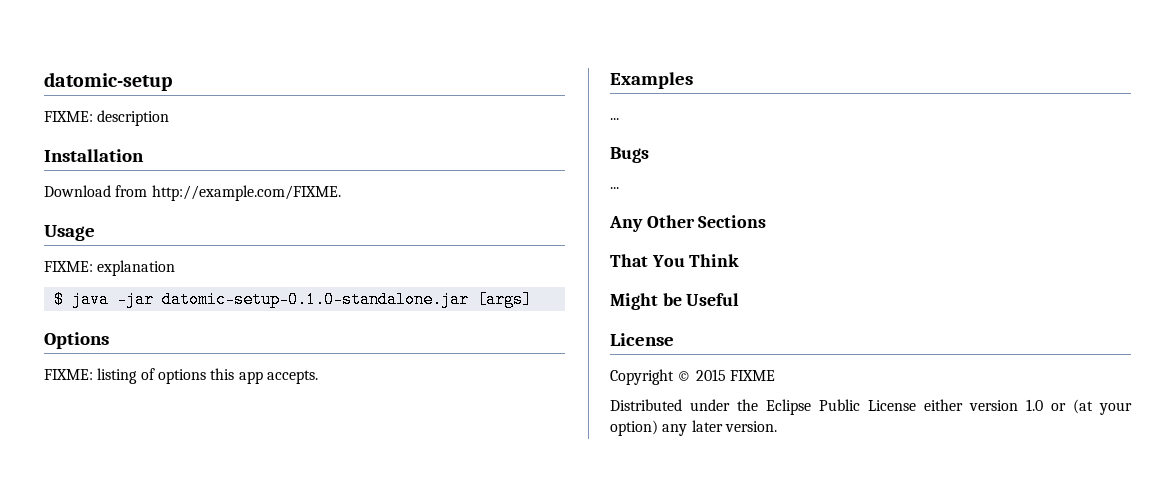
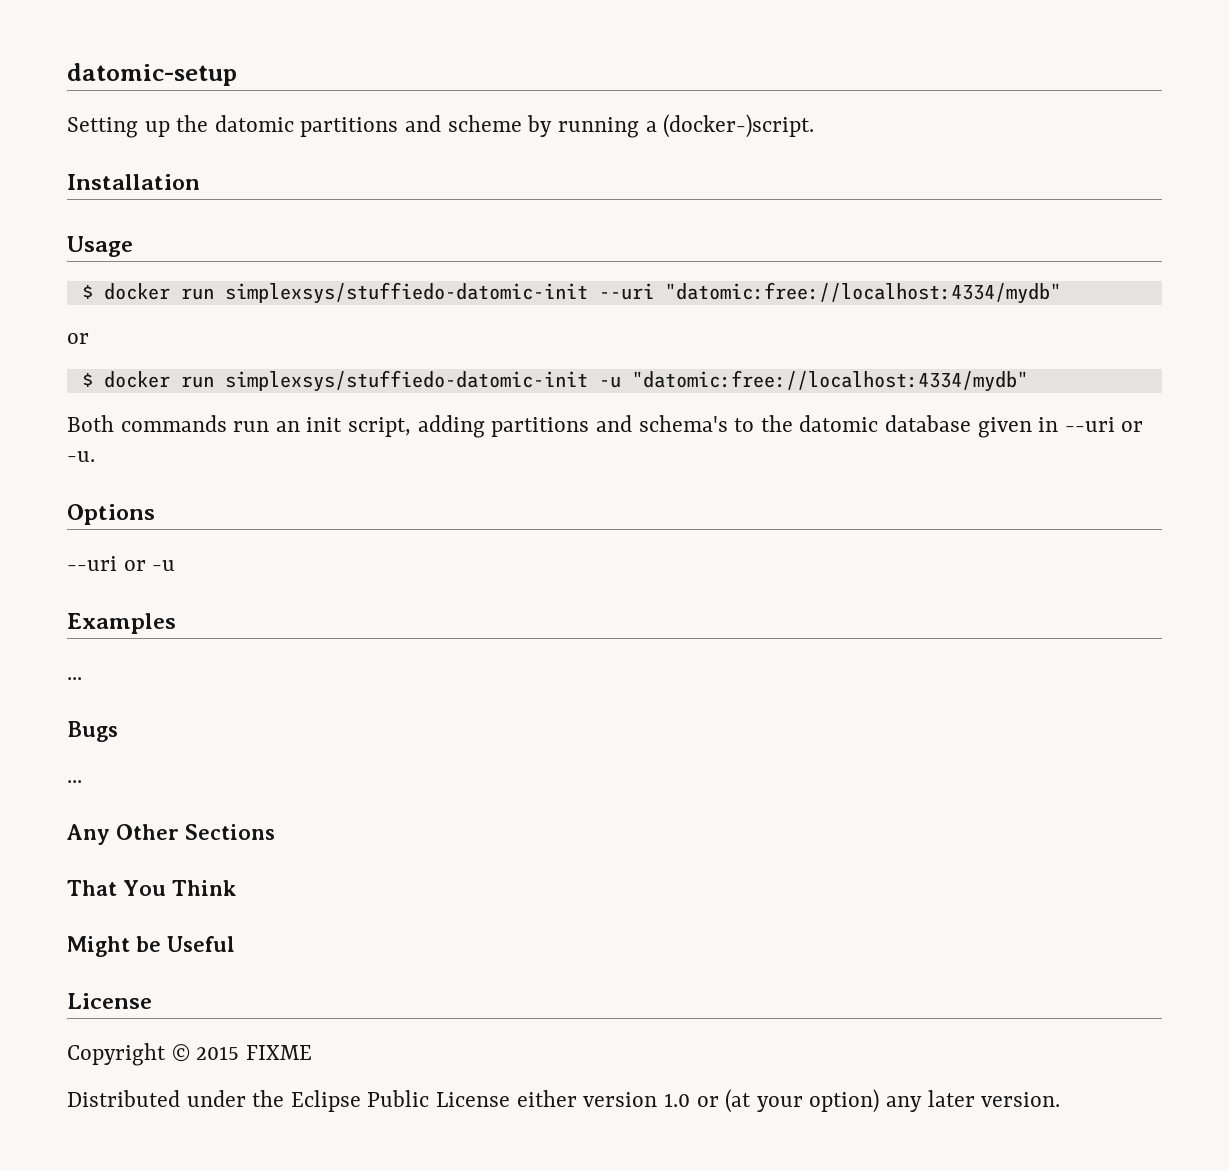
- FIXME: description
+ Setting up the datomic partitions and scheme by running a (docker-)script.
  Installation
- Download from http://example.com/FIXME.
  Usage
- FIXME: explanation
- $ java -jar datomic-setup-0.1.0-standalone.jar [args]
+ $ docker run simplexsys/stuffiedo-datomic-init --uri "datomic:free://localhost:4334/mydb"
+ or
+ $ docker run simplexsys/stuffiedo-datomic-init -u "datomic:free://localhost:4334/mydb"
+ Both commands run an init script, adding partitions and schema's to the datomic database given in --uri or -u.
  Options
- FIXME: listing of options this app accepts.
+ --uri or -u

